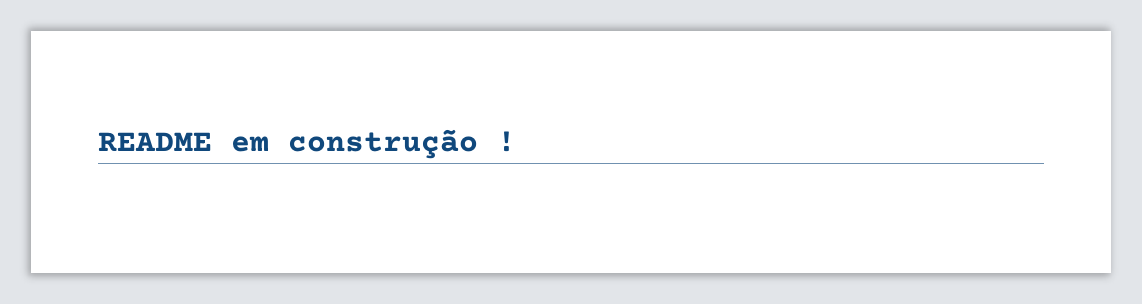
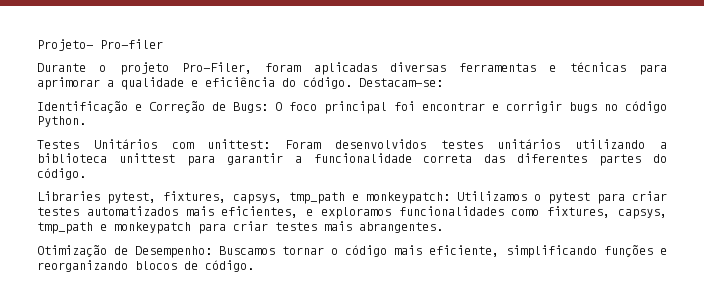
- README em construção !
+ Projeto- Pro-filer
+ Durante o projeto Pro-Filer, foram aplicadas diversas ferramentas e técnicas para aprimorar a qualidade e eficiência do código. Destacam-se:
+ Identificação e Correção de Bugs: O foco principal foi encontrar e corrigir bugs no código Python.
+ Testes Unitários com unittest: Foram desenvolvidos testes unitários utilizando a biblioteca unittest para garantir a funcionalidade correta das diferentes partes do código.
+ Libraries pytest, fixtures, capsys, tmp_path e monkeypatch: Utilizamos o pytest para criar testes automatizados mais eficientes, e exploramos funcionalidades como fixtures, capsys, tmp_path e monkeypatch para criar testes mais abrangentes.
+ Otimização de Desempenho: Buscamos tornar o código mais eficiente, simplificando funções e reorganizando blocos de código.

